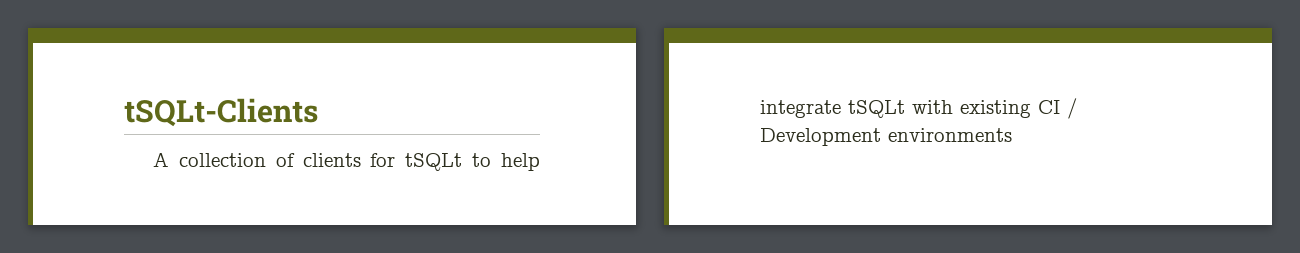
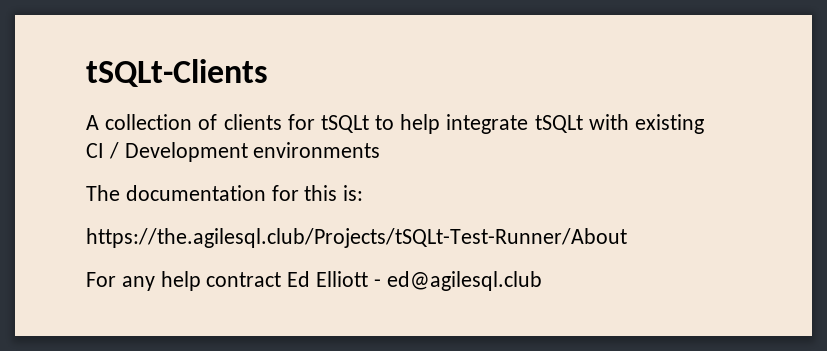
+ The documentation for this is:
+ https://the.agilesql.club/Projects/tSQLt-Test-Runner/About
+ For any help contract Ed Elliott - ed@agilesql.club

